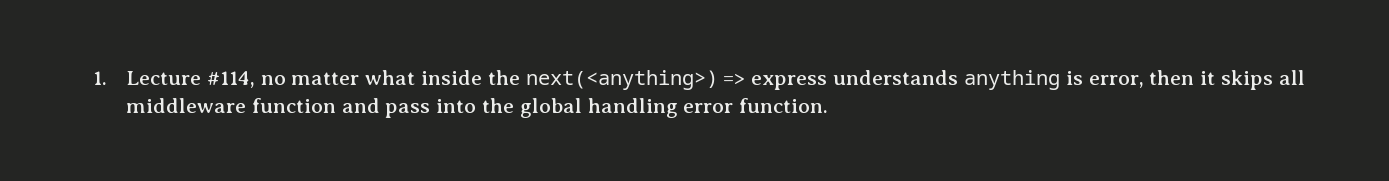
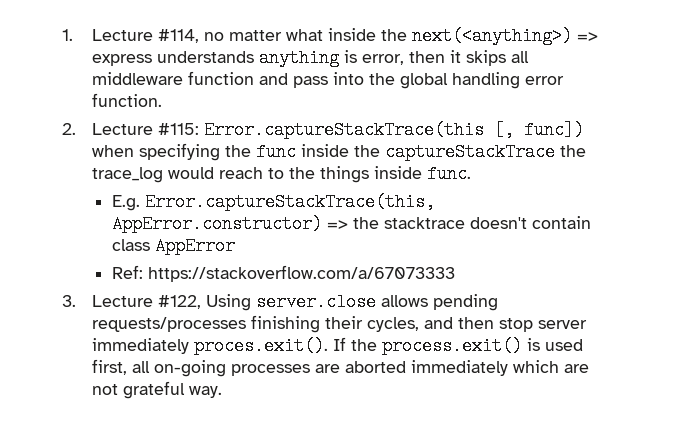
+ 2. Lecture #115: Error.captureStackTrace(this [, func]) when specifying the func inside the captureStackTrace the trace_log would reach to the things inside func.
+ E.g. Error.captureStackTrace(this, AppError.constructor) => the stacktrace doesn't contain class AppError
+ Ref: https://stackoverflow.com/a/67073333
+ 3. Lecture #122, Using server.close allows pending requests/processes finishing their cycles, and then stop server immediately proces.exit(). If the process.exit() is used first, all on-going processes are aborted immediately which are not grateful way.

